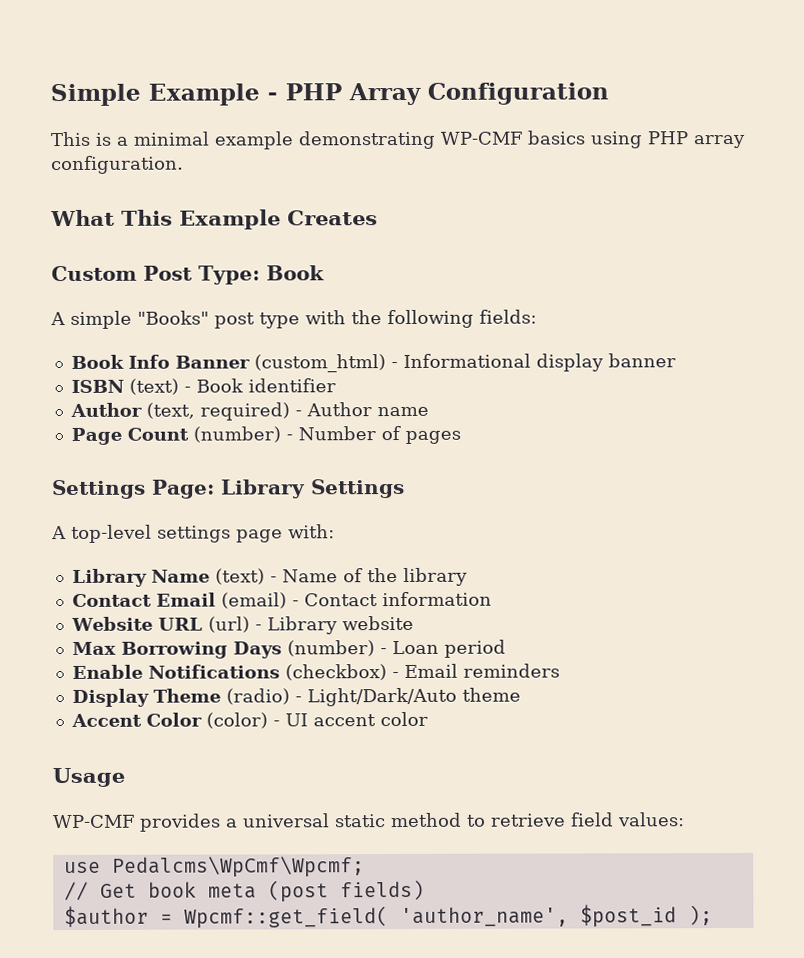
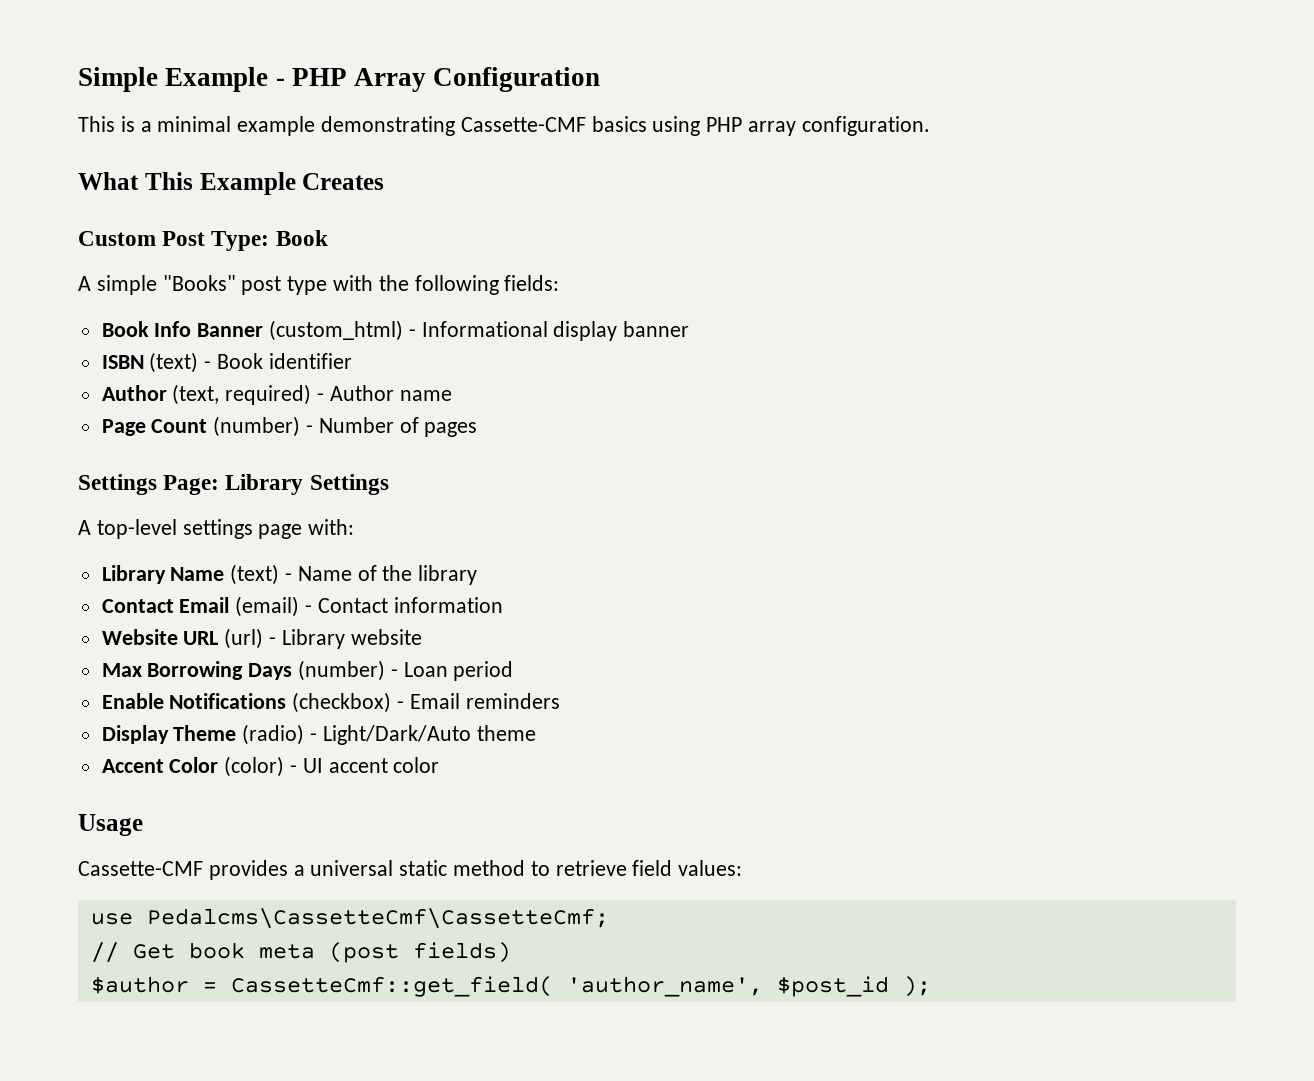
- This is a minimal example demonstrating WP-CMF basics using PHP array configuration.
+ This is a minimal example demonstrating Cassette-CMF basics using PHP array configuration.
- WP-CMF provides a universal static method to retrieve field values:
+ Cassette-CMF provides a universal static method to retrieve field values:
- use Pedalcms\WpCmf\Wpcmf;
+ use Pedalcms\CassetteCmf\CassetteCmf;
- $author = Wpcmf::get_field( 'author_name', $post_id );
+ $author = CassetteCmf::get_field( 'author_name', $post_id );

